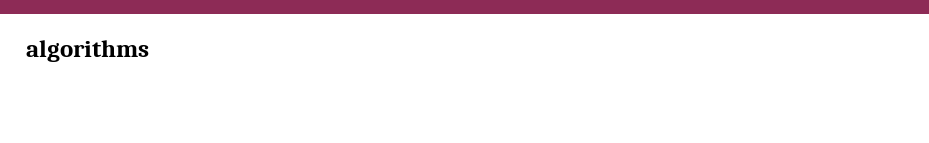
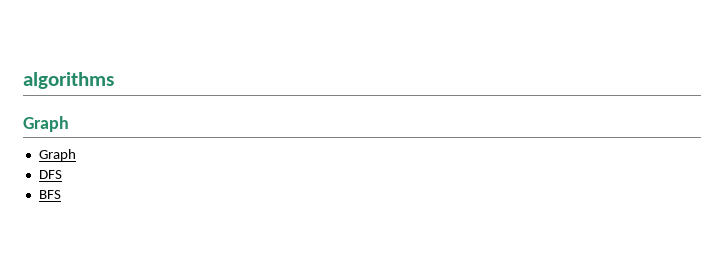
  algorithms
+ Graph
+ Graph
+ DFS
+ BFS

